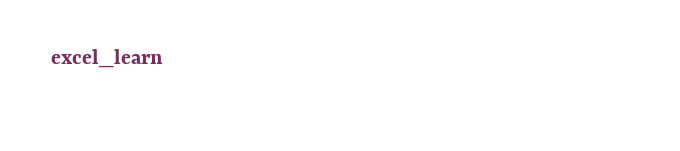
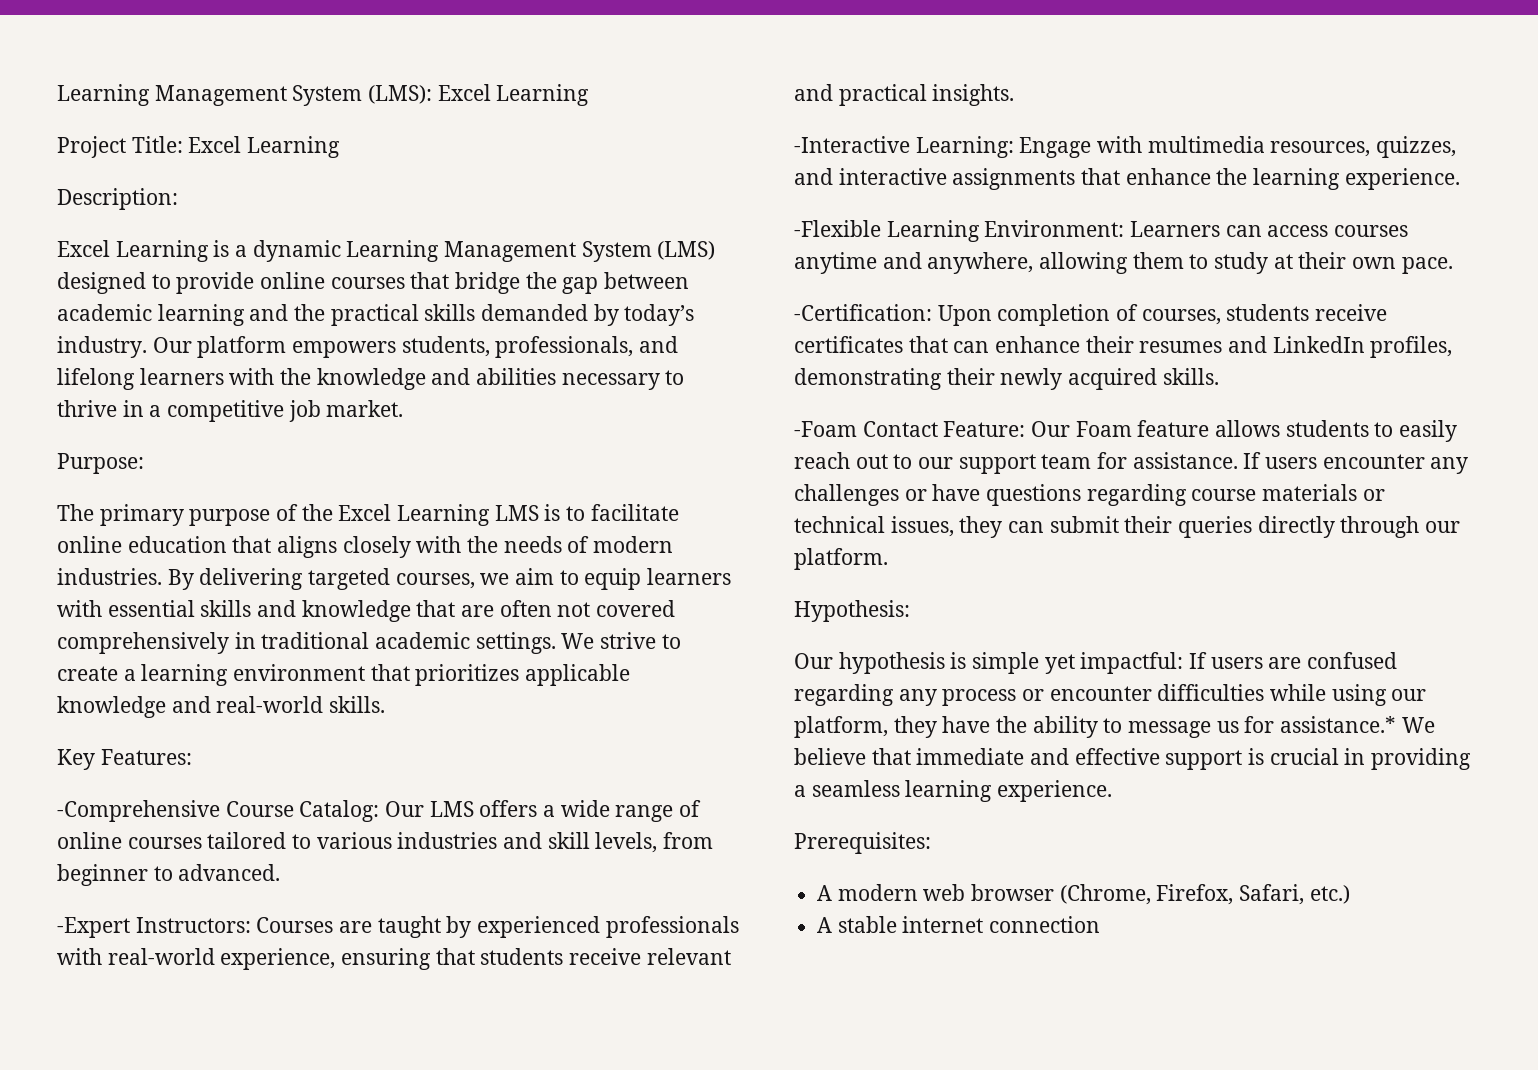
- excel_learn
+ Learning Management System (LMS): Excel Learning
+ Project Title: Excel Learning
+ Description:
+ Excel Learning is a dynamic Learning Management System (LMS) designed to provide online courses that bridge the gap between academic learning and the practical skills demanded by today’s industry. Our platform empowers students, professionals, and lifelong learners with the knowledge and abilities necessary to thrive in a competitive job market.
+ Purpose:
+ The primary purpose of the Excel Learning LMS is to facilitate online education that aligns closely with the needs of modern industries. By delivering targeted courses, we aim to equip learners with essential skills and knowledge that are often not covered comprehensively in traditional academic settings. We strive to create a learning environment that prioritizes applicable knowledge and real-world skills.
+ Key Features:
+ -Comprehensive Course Catalog: Our LMS offers a wide range of online courses tailored to various industries and skill levels, from beginner to advanced.
+ -Expert Instructors: Courses are taught by experienced professionals with real-world experience, ensuring that students receive relevant and practical insights.
+ -Interactive Learning: Engage with multimedia resources, quizzes, and interactive assignments that enhance the learning experience.
+ -Flexible Learning Environment: Learners can access courses anytime and anywhere, allowing them to study at their own pace.
+ -Certification: Upon completion of courses, students receive certificates that can enhance their resumes and LinkedIn profiles, demonstrating their newly acquired skills.
+ -Foam Contact Feature: Our Foam feature allows students to easily reach out to our support team for assistance. If users encounter any challenges or have questions regarding course materials or technical issues, they can submit their queries directly through our platform.
+ Hypothesis:
+ Our hypothesis is simple yet impactful: If users are confused regarding any process or encounter difficulties while using our platform, they have the ability to message us for assistance.* We believe that immediate and effective support is crucial in providing a seamless learning experience.
+ Prerequisites:
+ A modern web browser (Chrome, Firefox, Safari, etc.)
+ A stable internet connection

